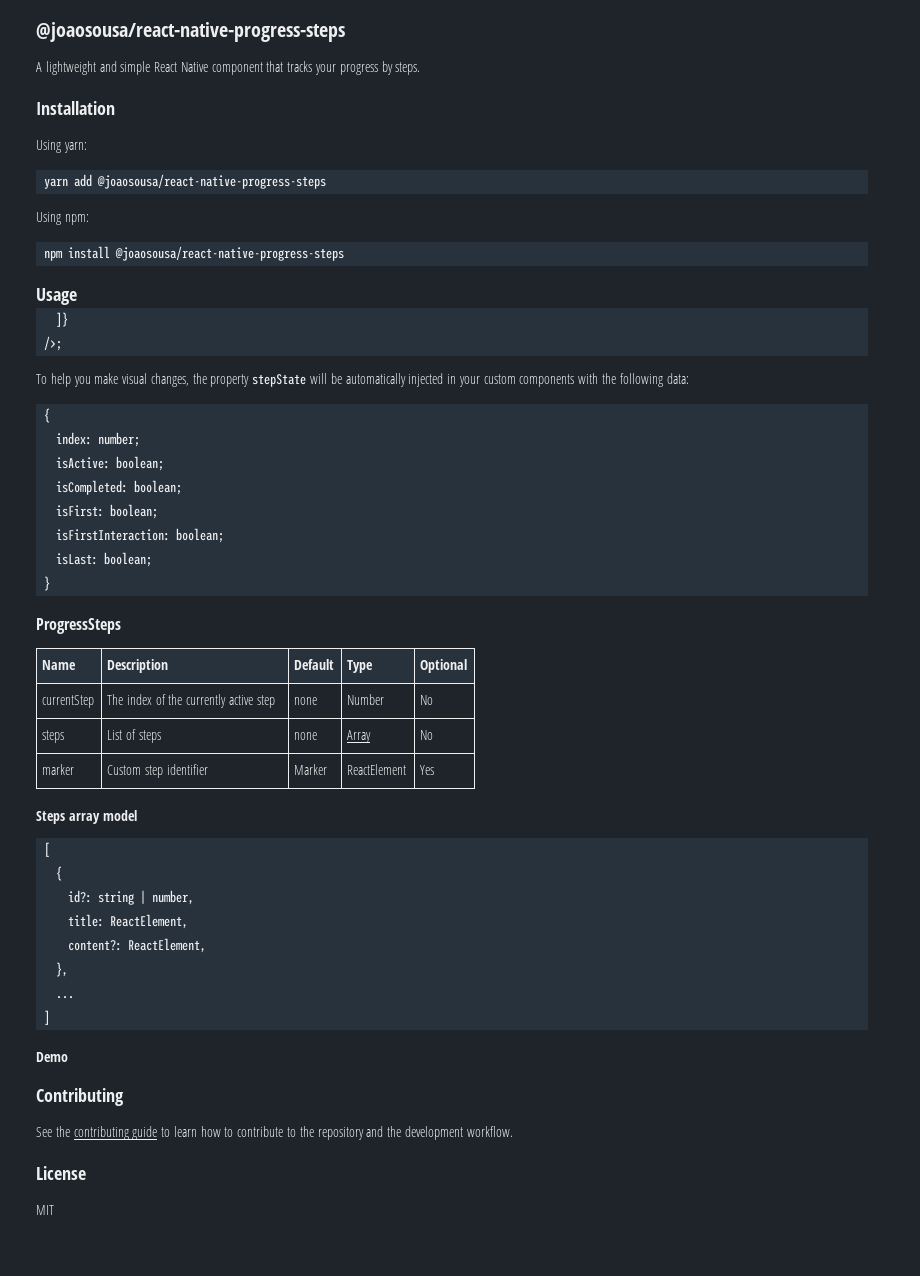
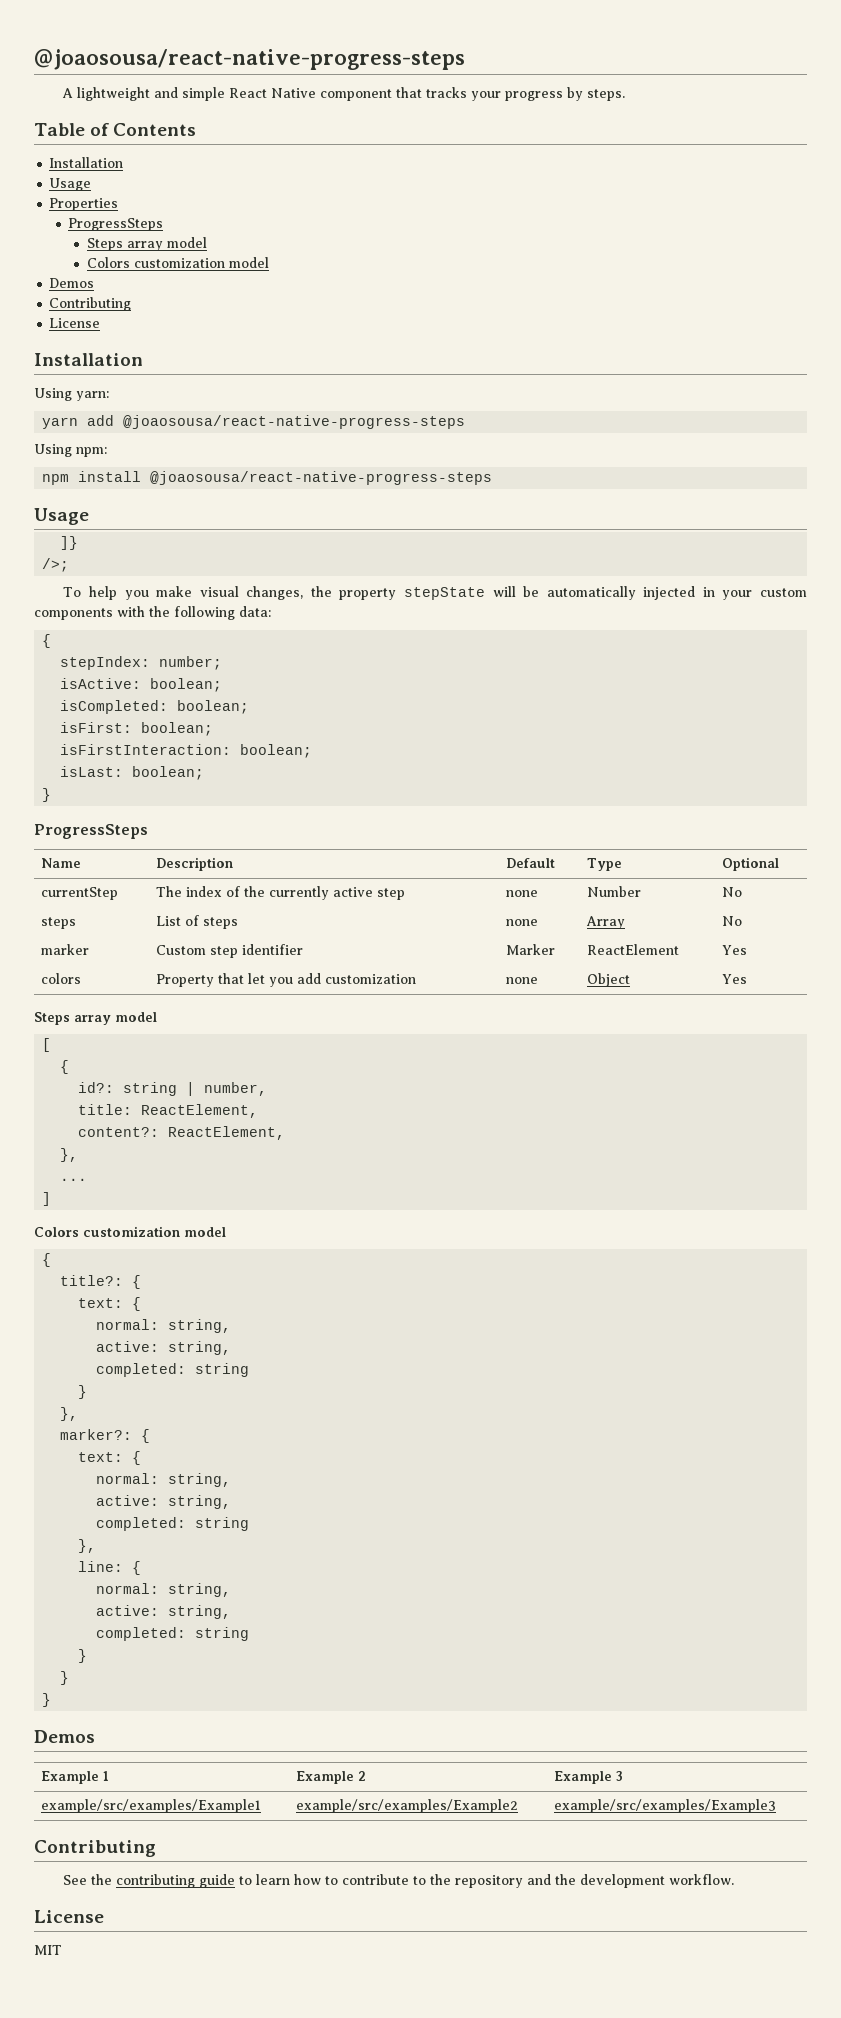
+ Table of Contents
+ Installation
+ Usage
+ Properties
+ ProgressSteps
+ Steps array model
+ Colors customization model
+ Demos
+ Contributing
+ License
- index: number;
+ stepIndex: number;
+ colors | Property that let you add customization | none | Object | Yes
  ]
- Demo
+ Colors customization model
+ {
+ title?: {
+ text: {
+ normal: string,
+ active: string,
+ completed: string
+ }
+ },
+ marker?: {
+ text: {
+ normal: string,
+ active: string,
+ completed: string
+ },
+ line: {
+ normal: string,
+ active: string,
+ completed: string
+ }
+ }
+ }
+ Demos
+ Example 1 | Example 2 | Example 3
+ example/src/examples/Example1 | example/src/examples/Example2 | example/src/examples/Example3

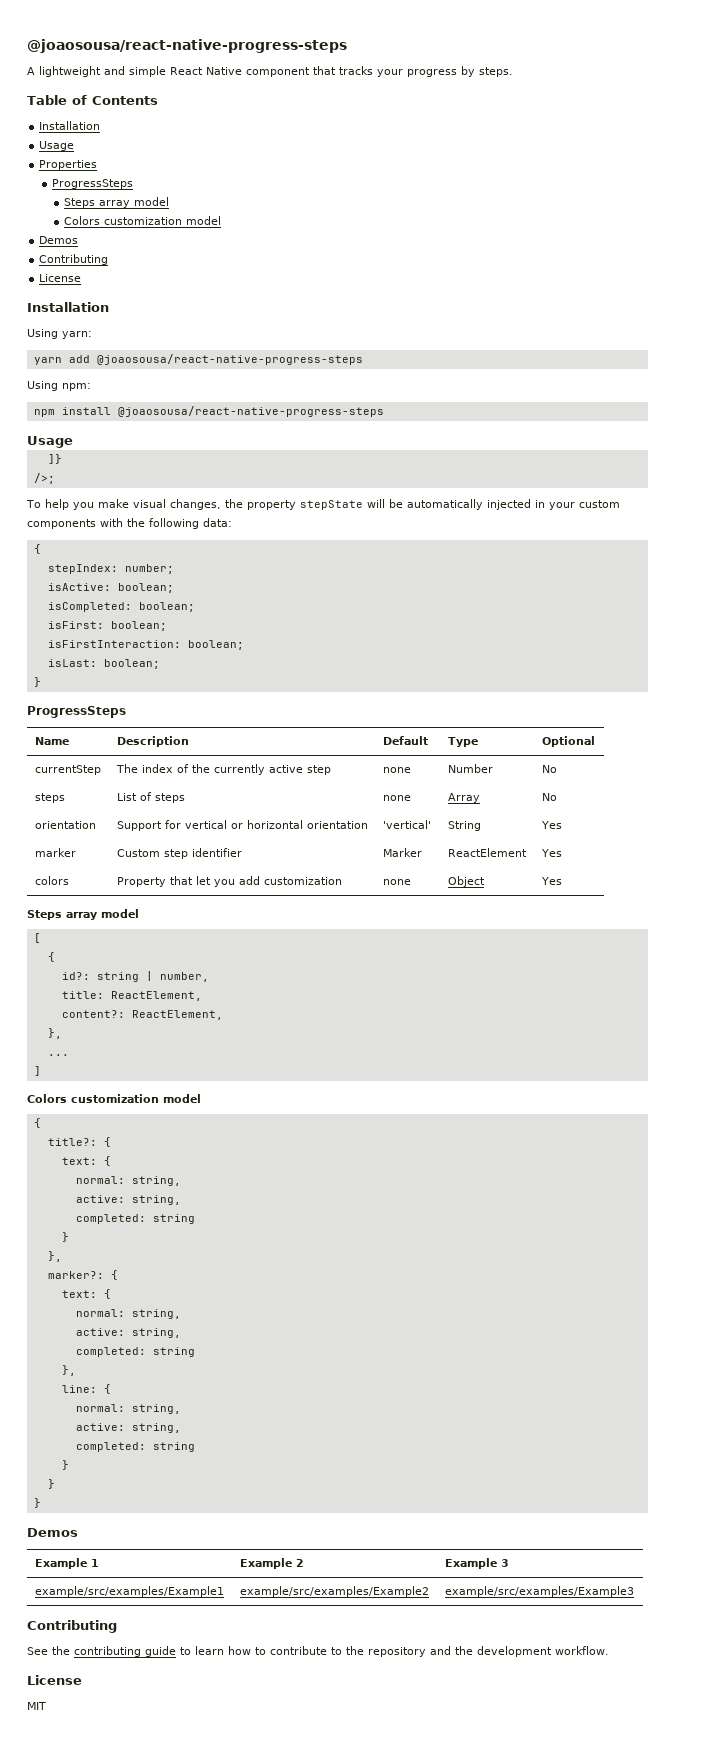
+ orientation | Support for vertical or horizontal orientation | 'vertical' | String | Yes

